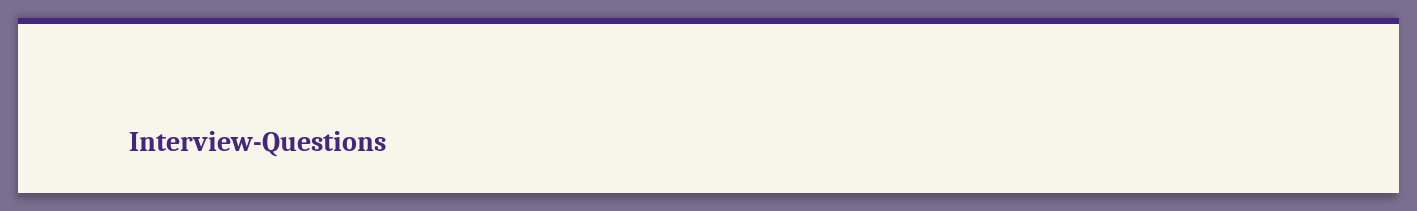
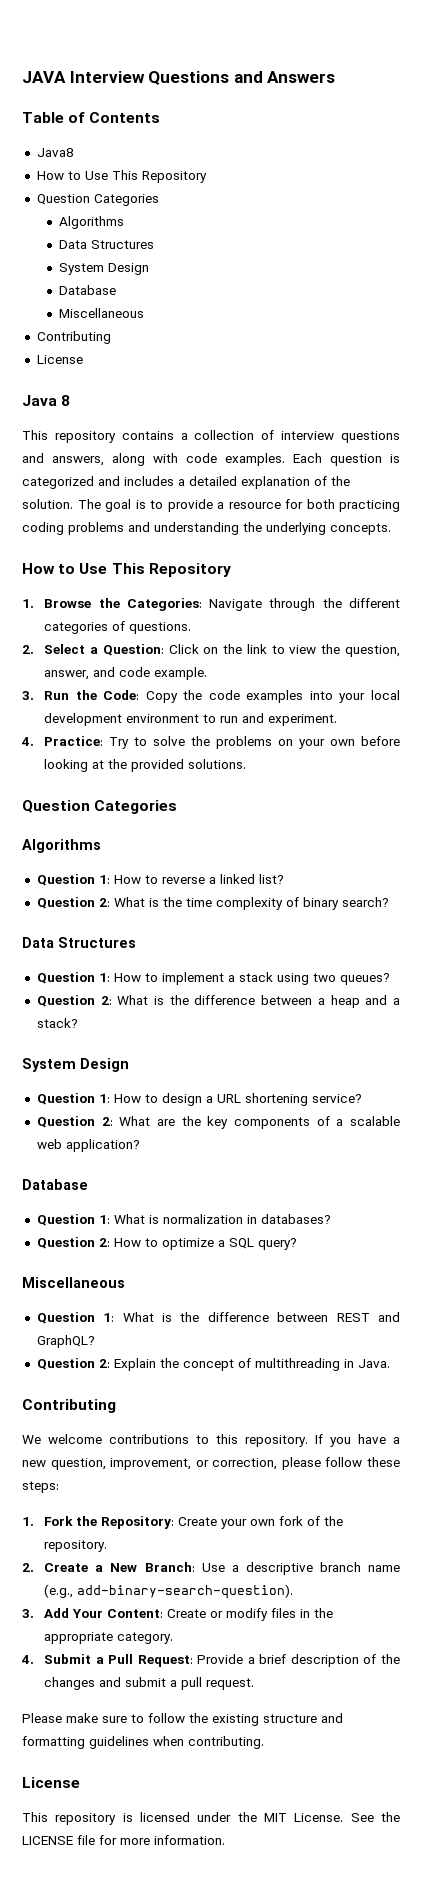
- Interview-Questions
+ JAVA Interview Questions and Answers
+ Table of Contents
+ Java8
+ How to Use This Repository
+ Question Categories
+ Algorithms
+ Data Structures
+ System Design
+ Database
+ Miscellaneous
+ Contributing
+ License
+ Java 8
+ This repository contains a collection of interview questions and answers, along with code examples. Each question is categorized and includes a detailed explanation of the solution. The goal is to provide a resource for both practicing coding problems and understanding the underlying concepts.
+ How to Use This Repository
+ 1. Browse the Categories: Navigate through the different categories of questions.
+ 2. Select a Question: Click on the link to view the question, answer, and code example.
+ 3. Run the Code: Copy the code examples into your local development environment to run and experiment.
+ 4. Practice: Try to solve the problems on your own before looking at the provided solutions.
+ Question Categories
+ Algorithms
+ Question 1: How to reverse a linked list?
+ Question 2: What is the time complexity of binary search?
+ Data Structures
+ Question 1: How to implement a stack using two queues?
+ Question 2: What is the difference between a heap and a stack?
+ System Design
+ Question 1: How to design a URL shortening service?
+ Question 2: What are the key components of a scalable web application?
+ Database
+ Question 1: What is normalization in databases?
+ Question 2: How to optimize a SQL query?
+ Miscellaneous
+ Question 1: What is the difference between REST and GraphQL?
+ Question 2: Explain the concept of multithreading in Java.
+ Contributing
+ We welcome contributions to this repository. If you have a new question, improvement, or correction, please follow these steps:
+ 1. Fork the Repository: Create your own fork of the repository.
+ 2. Create a New Branch: Use a descriptive branch name (e.g., add-binary-search-question).
+ 3. Add Your Content: Create or modify files in the appropriate category.
+ 4. Submit a Pull Request: Provide a brief description of the changes and submit a pull request.
+ Please make sure to follow the existing structure and formatting guidelines when contributing.
+ License
+ This repository is licensed under the MIT License. See the LICENSE file for more information.

